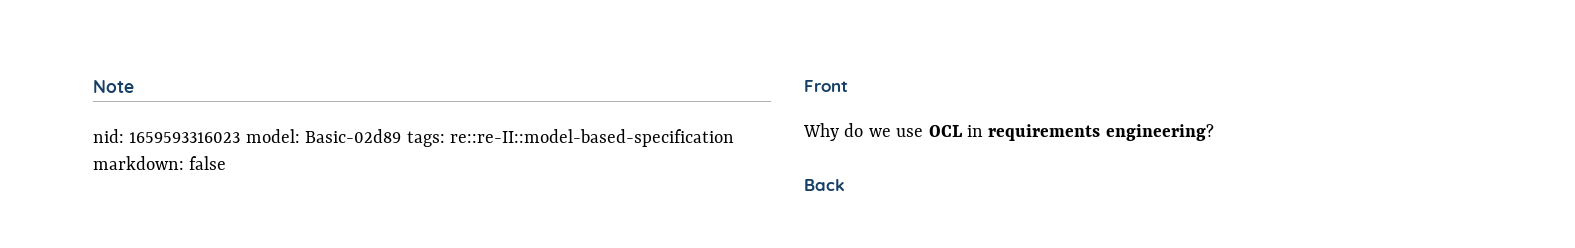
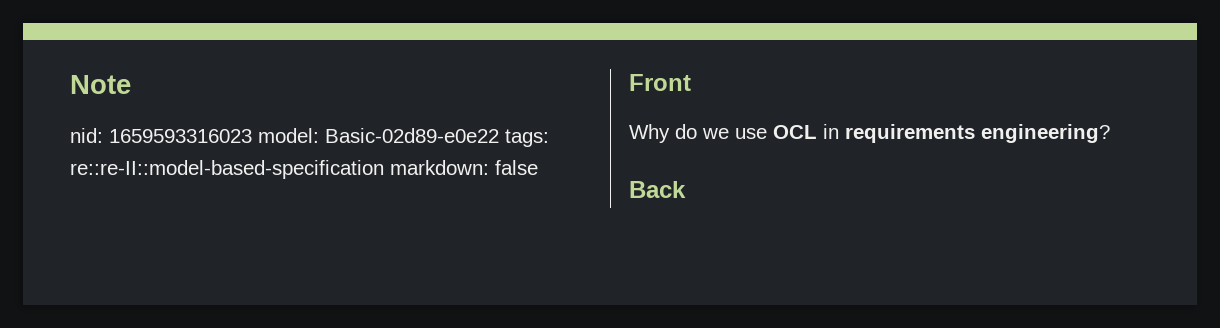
- nid: 1659593316023 model: Basic-02d89 tags: re::re-II::model-based-specification markdown: false
+ nid: 1659593316023 model: Basic-02d89-e0e22 tags: re::re-II::model-based-specification markdown: false

